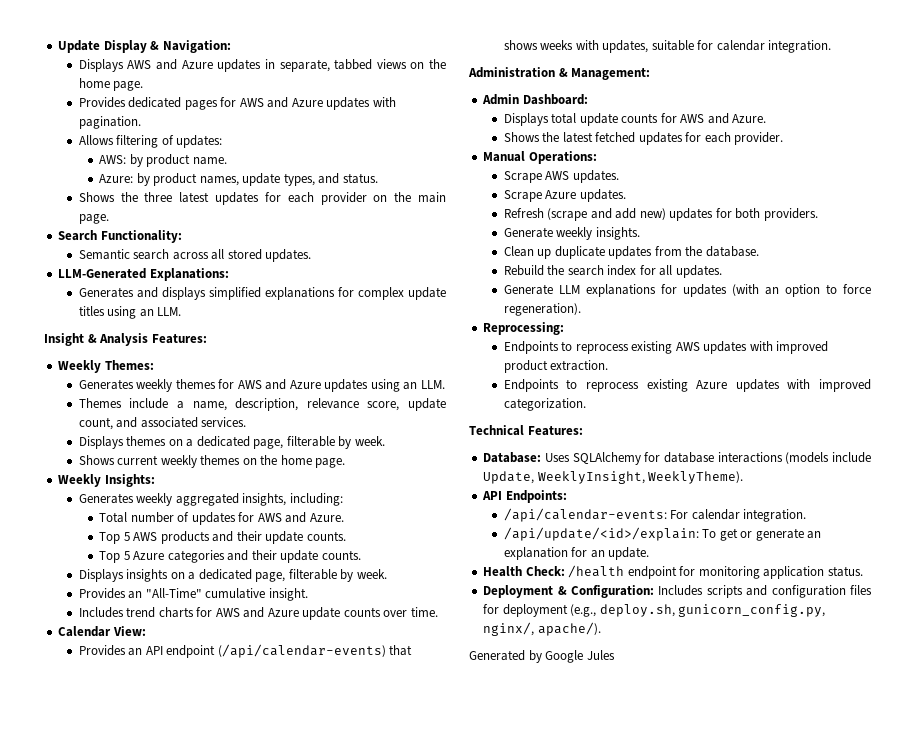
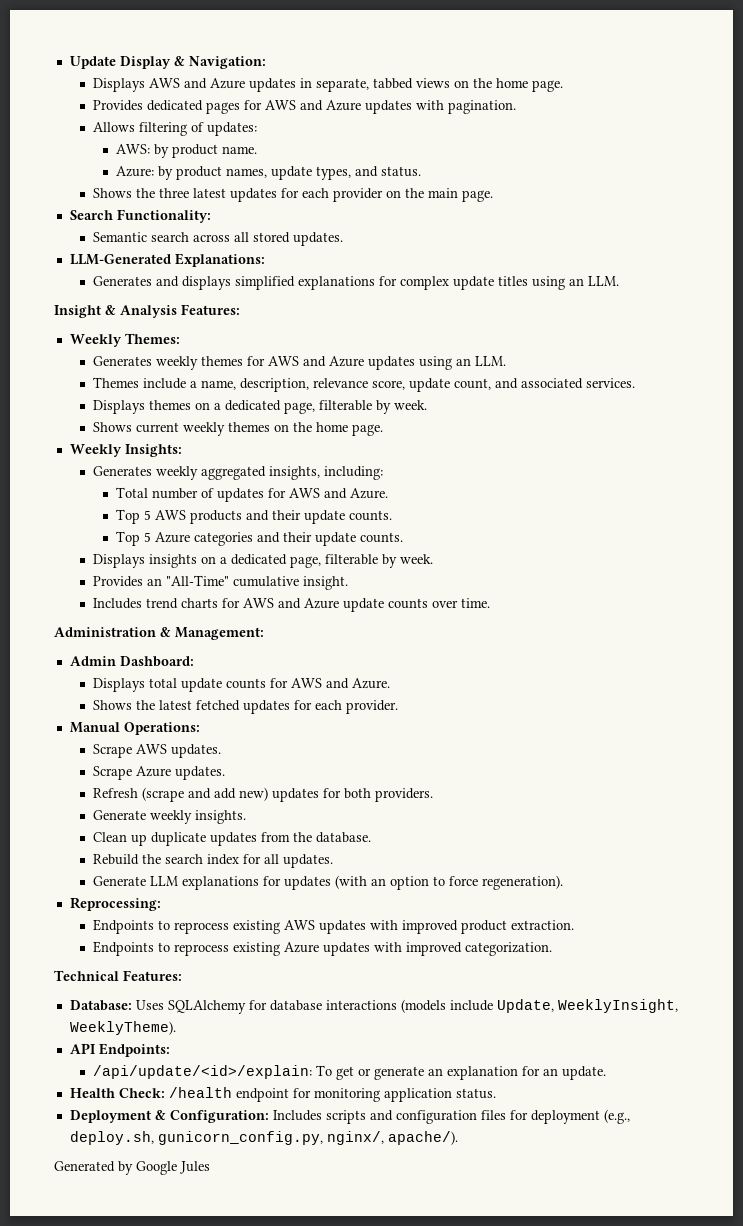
- Calendar View:
- Provides an API endpoint (/api/calendar-events) that shows weeks with updates, suitable for calendar integration.
- /api/calendar-events: For calendar integration.

